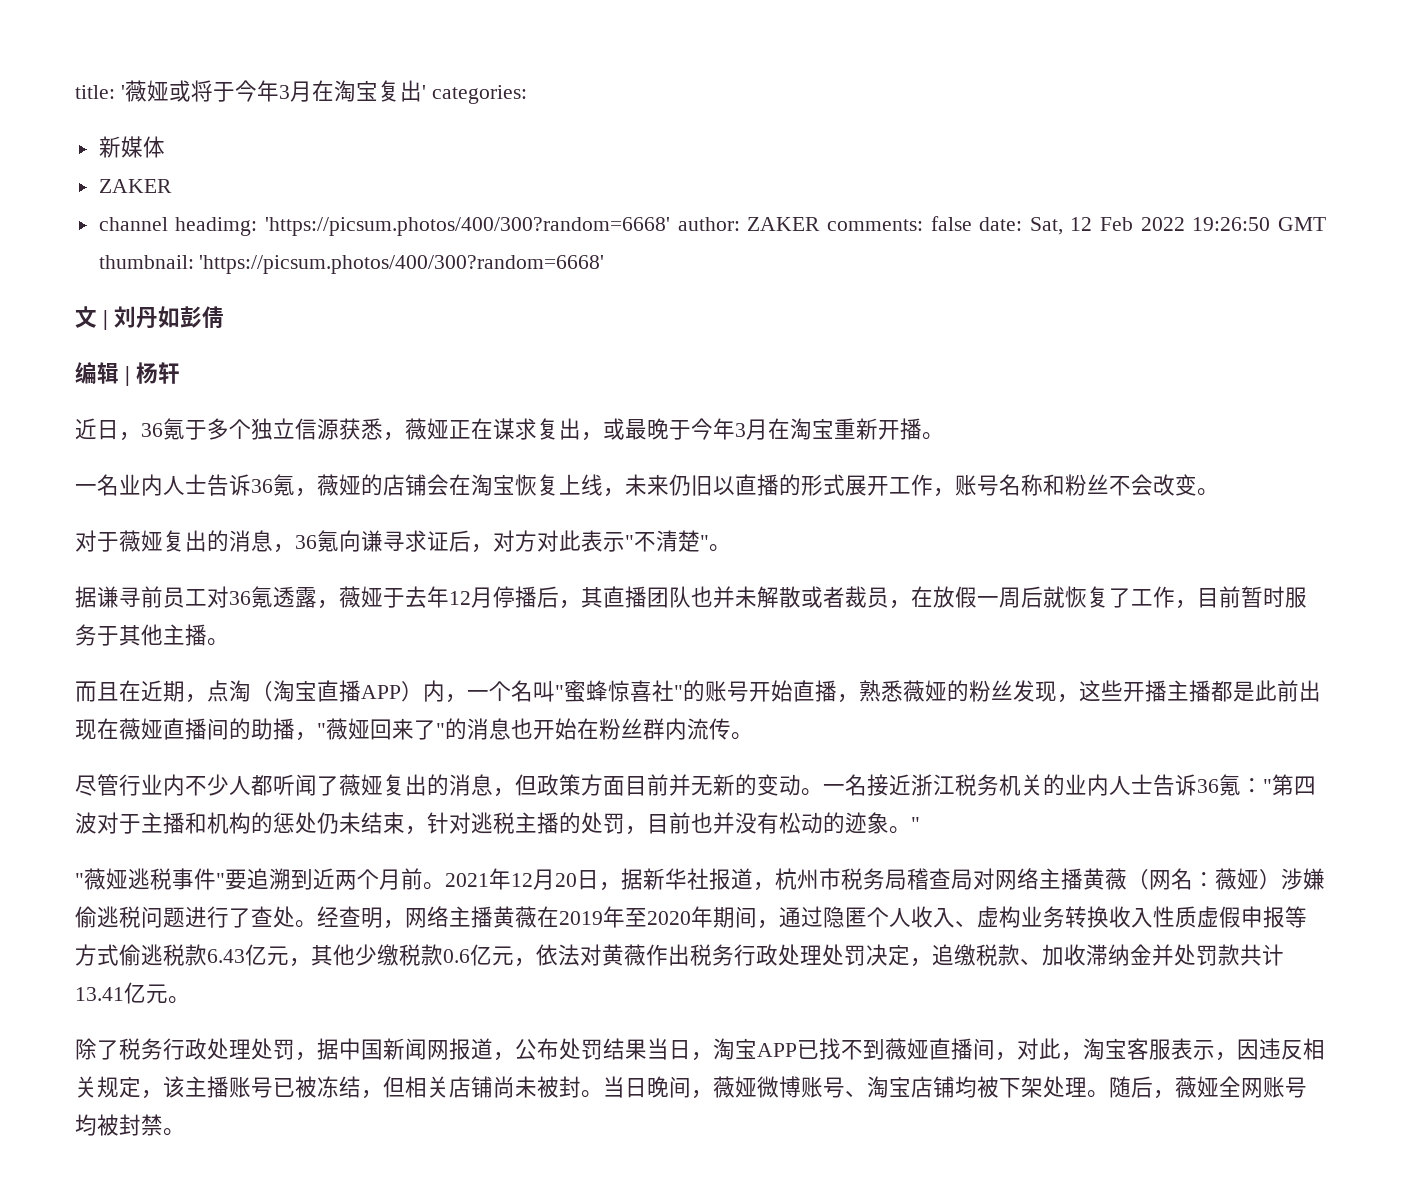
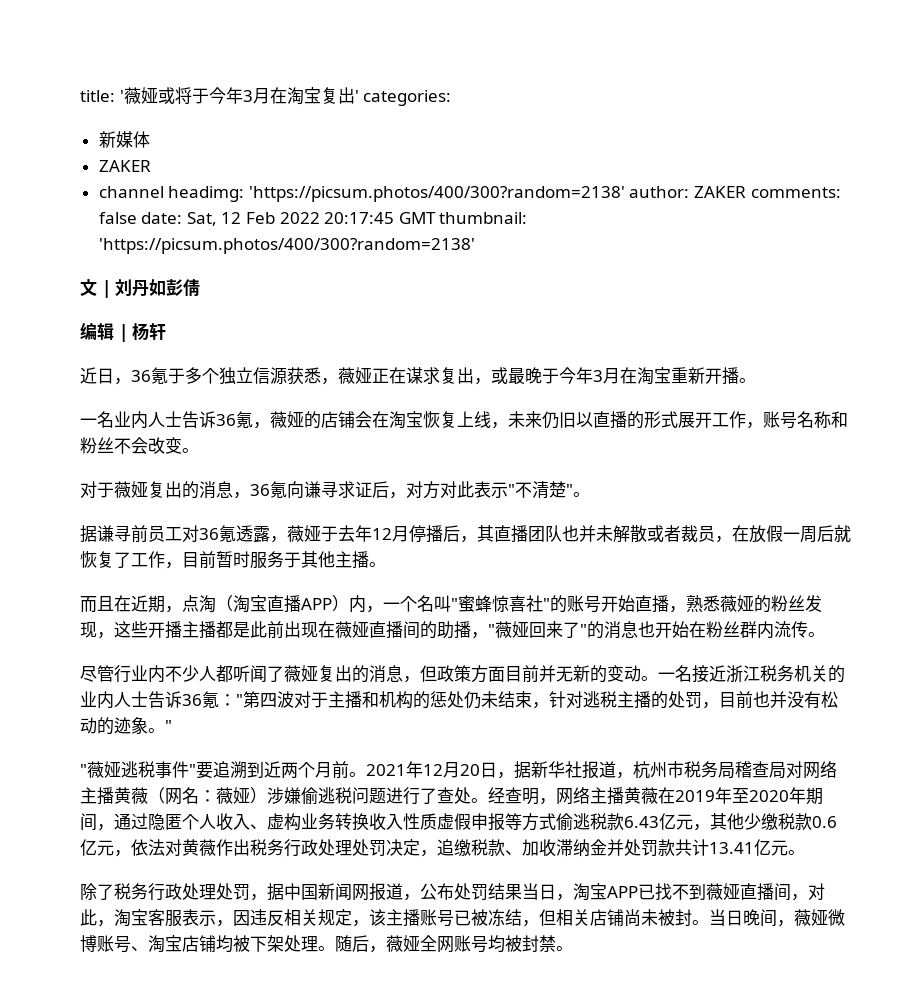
- channel headimg: 'https://picsum.photos/400/300?random=6668' author: ZAKER comments: false date: Sat, 12 Feb 2022 19:26:50 GMT thumbnail: 'https://picsum.photos/400/300?random=6668'
+ channel headimg: 'https://picsum.photos/400/300?random=2138' author: ZAKER comments: false date: Sat, 12 Feb 2022 20:17:45 GMT thumbnail: 'https://picsum.photos/400/300?random=2138'

